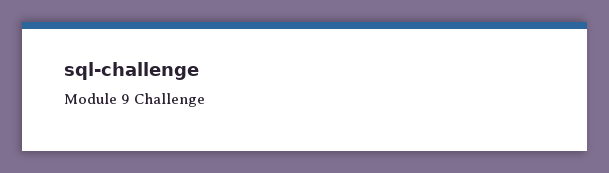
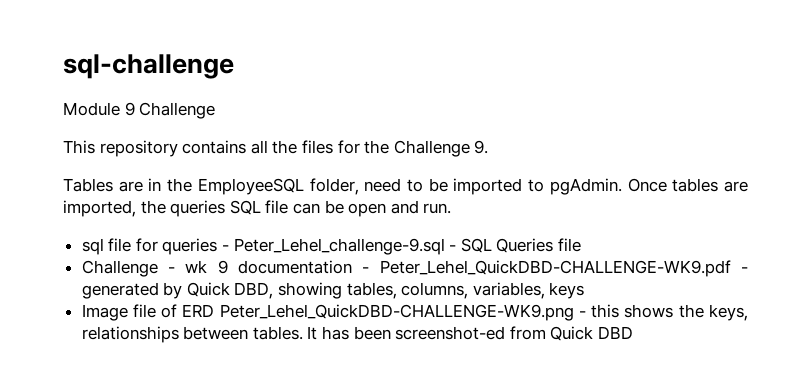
+ This repository contains all the files for the Challenge 9.
+ Tables are in the EmployeeSQL folder, need to be imported to pgAdmin. Once tables are imported, the queries SQL file can be open and run.
+ sql file for queries - Peter_Lehel_challenge-9.sql - SQL Queries file
+ Challenge - wk 9 documentation - Peter_Lehel_QuickDBD-CHALLENGE-WK9.pdf - generated by Quick DBD, showing tables, columns, variables, keys
+ Image file of ERD Peter_Lehel_QuickDBD-CHALLENGE-WK9.png - this shows the keys, relationships between tables. It has been screenshot-ed from Quick DBD

